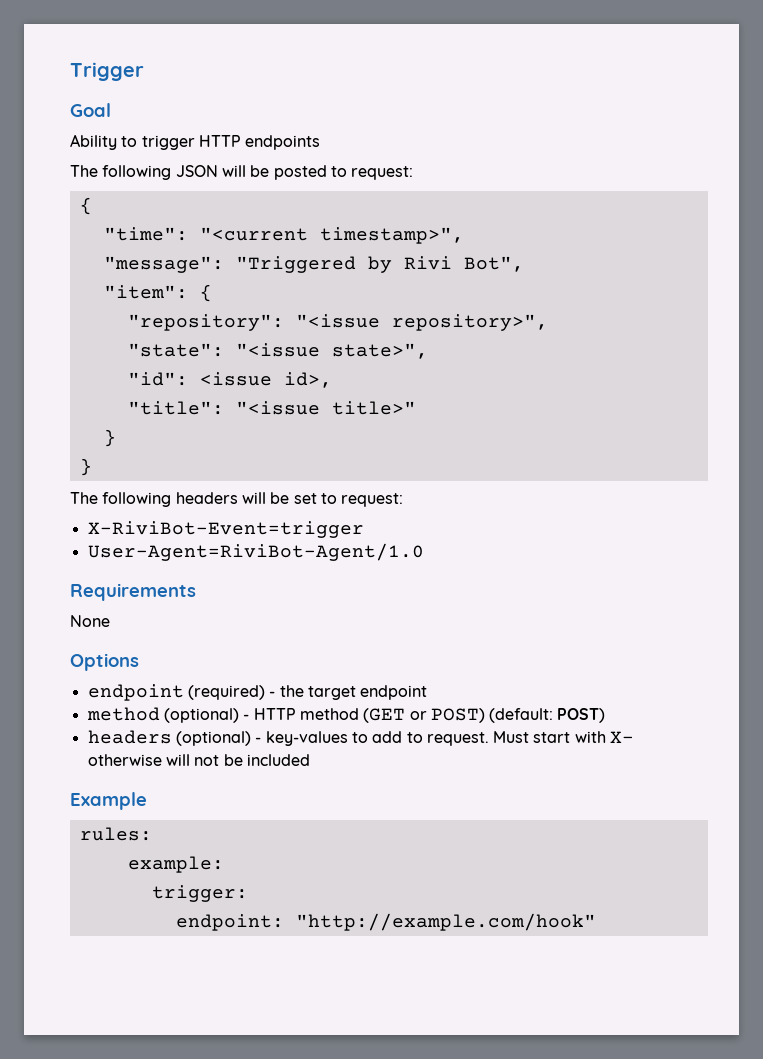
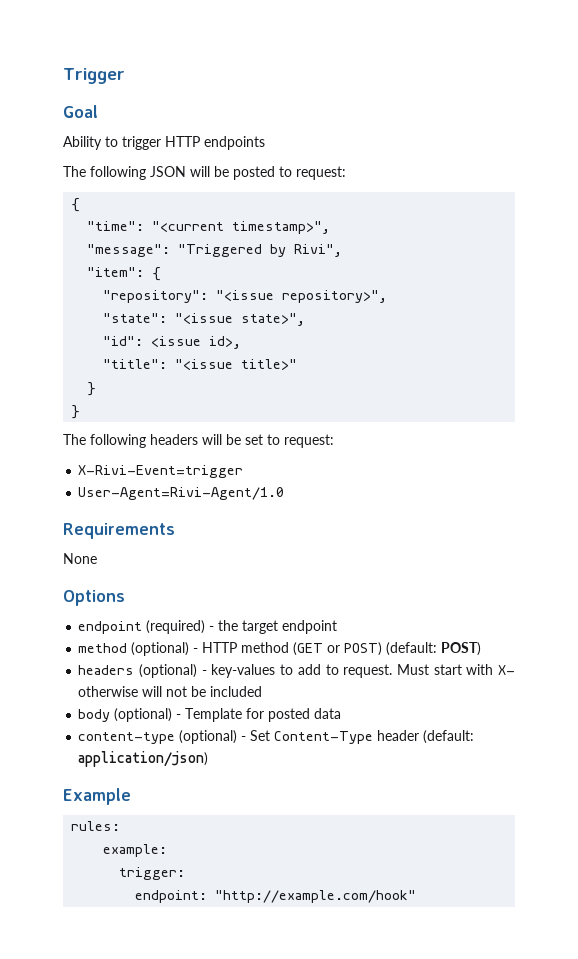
- "message": "Triggered by Rivi Bot",
+ "message": "Triggered by Rivi",
- X-RiviBot-Event=trigger
- User-Agent=RiviBot-Agent/1.0
+ X-Rivi-Event=trigger
+ User-Agent=Rivi-Agent/1.0
+ body (optional) - Template for posted data
+ content-type (optional) - Set Content-Type header (default: application/json)

